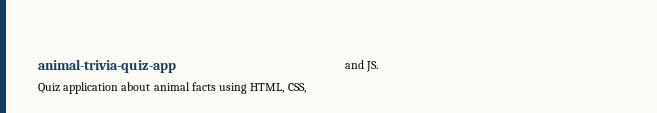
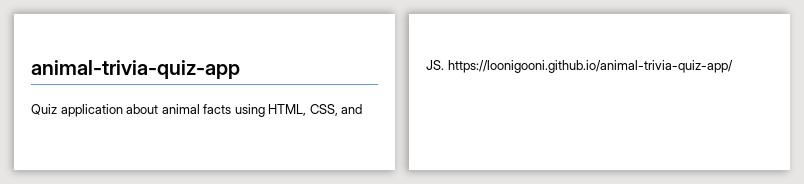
- Quiz application about animal facts using HTML, CSS, and JS.
+ Quiz application about animal facts using HTML, CSS, and JS. https://loonigooni.github.io/animal-trivia-quiz-app/

